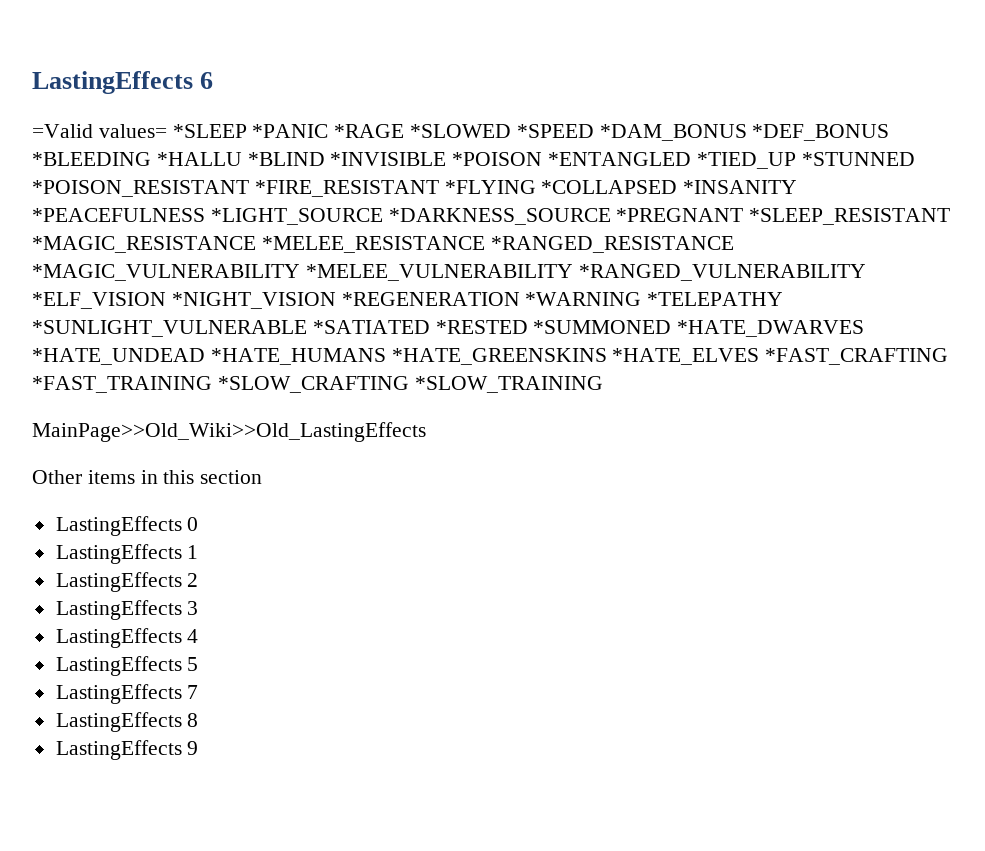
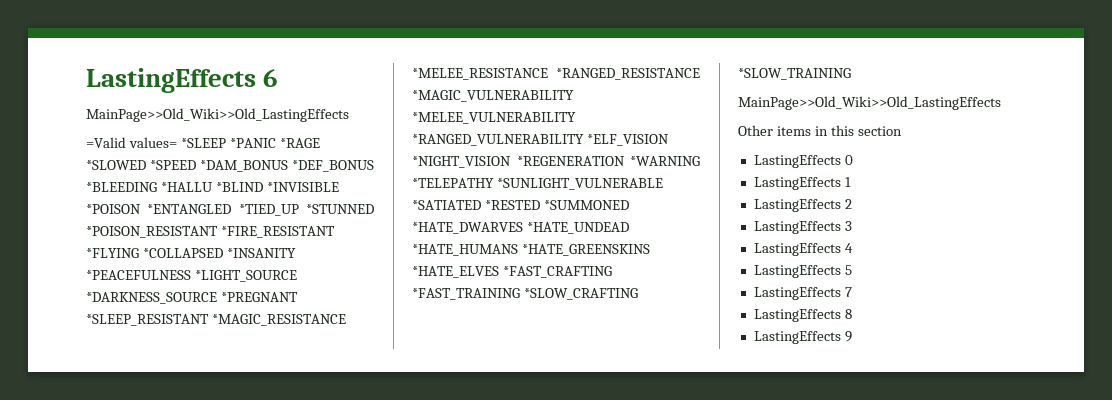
  LastingEffects 6
+ MainPage>>Old_Wiki>>Old_LastingEffects

